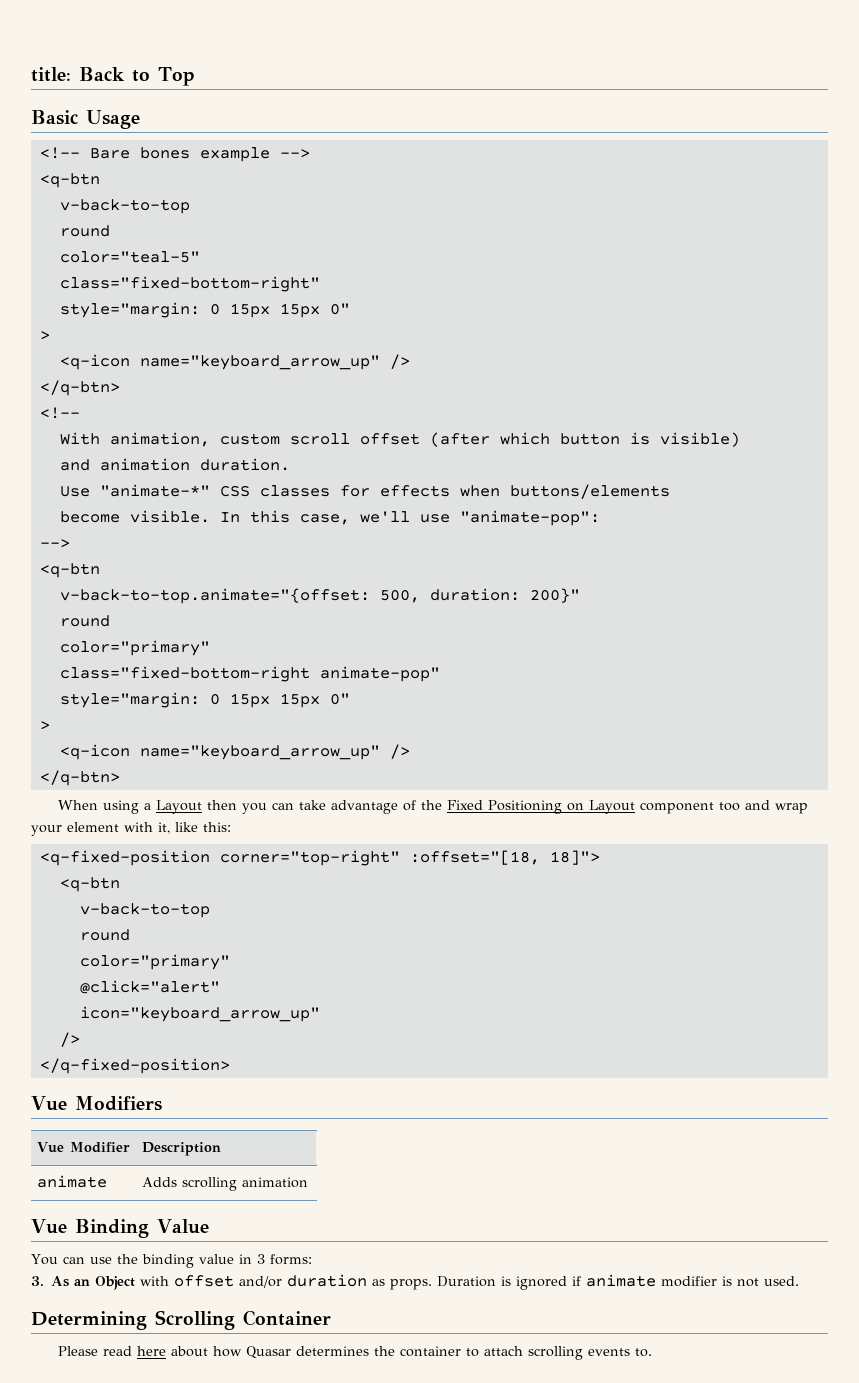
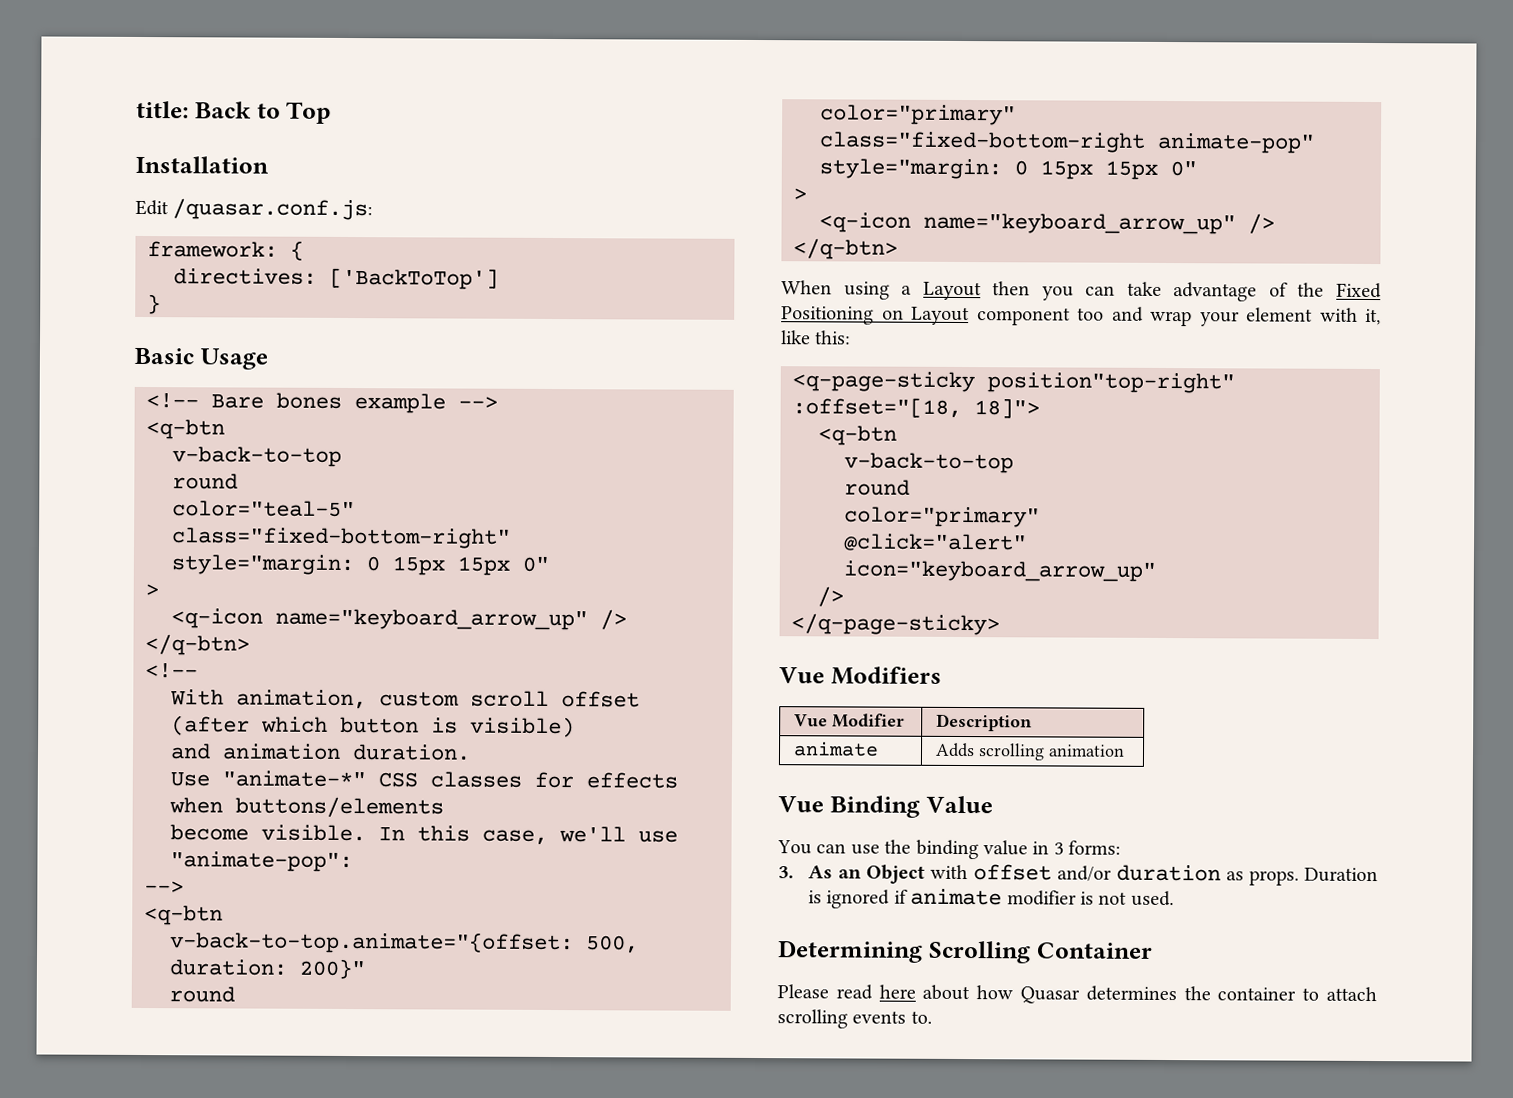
+ Installation
+ Edit /quasar.conf.js:
+ framework: {
+ directives: ['BackToTop']
+ }
- <q-fixed-position corner="top-right" :offset="[18, 18]">
+ <q-page-sticky position"top-right" :offset="[18, 18]">
- </q-fixed-position>
+ </q-page-sticky>

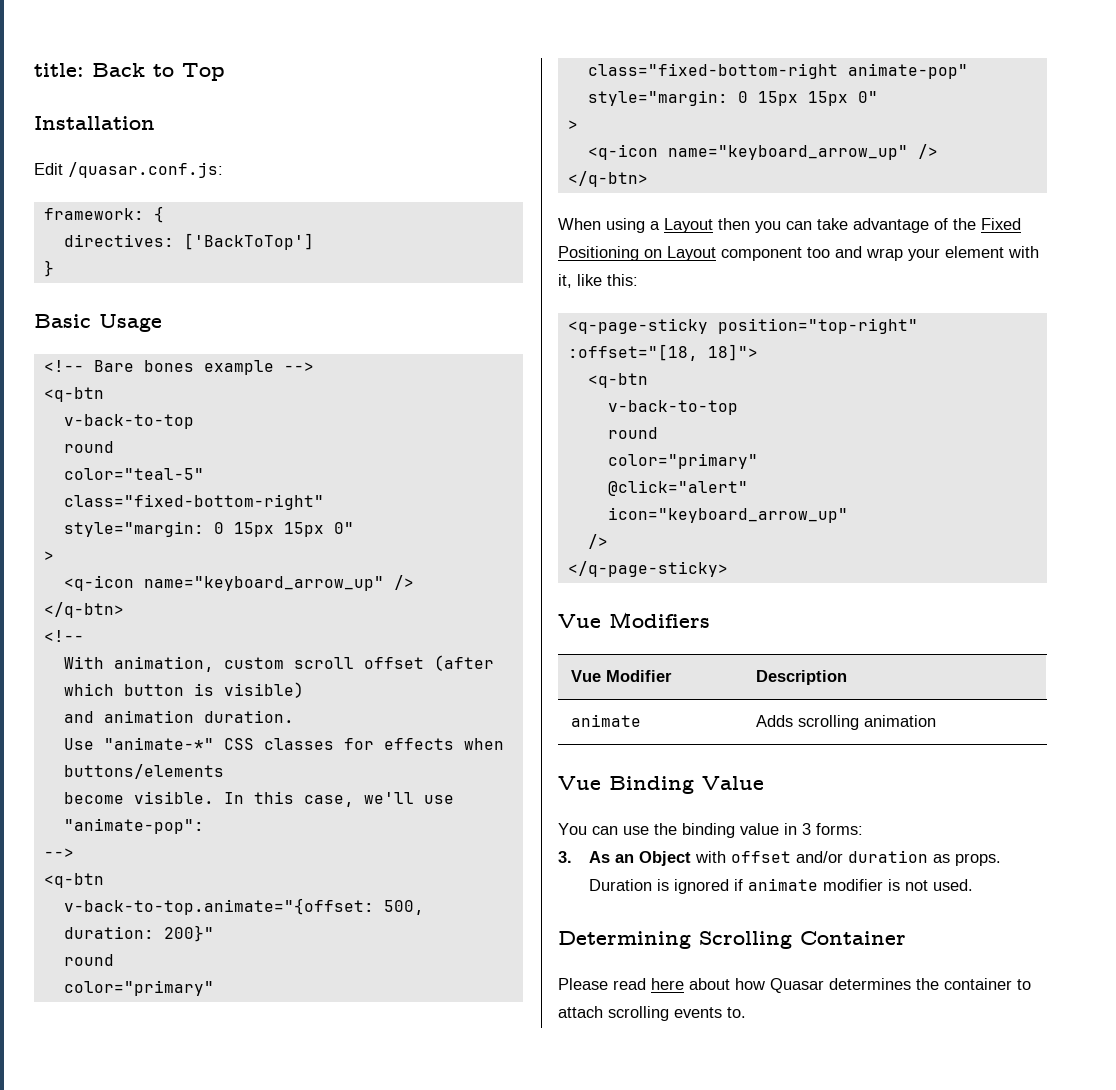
- <q-page-sticky position"top-right" :offset="[18, 18]">
+ <q-page-sticky position="top-right" :offset="[18, 18]">

